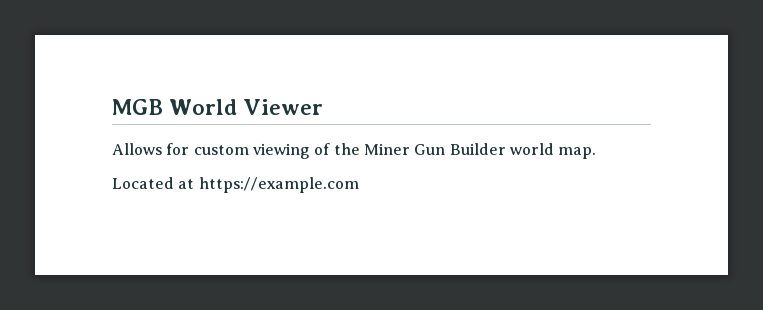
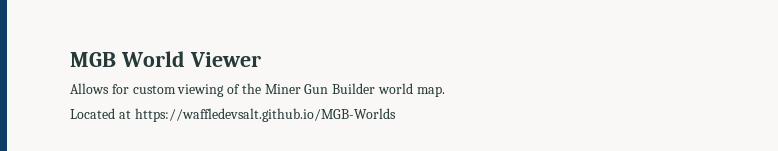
- Located at https://example.com
+ Located at https://waffledevsalt.github.io/MGB-Worlds

